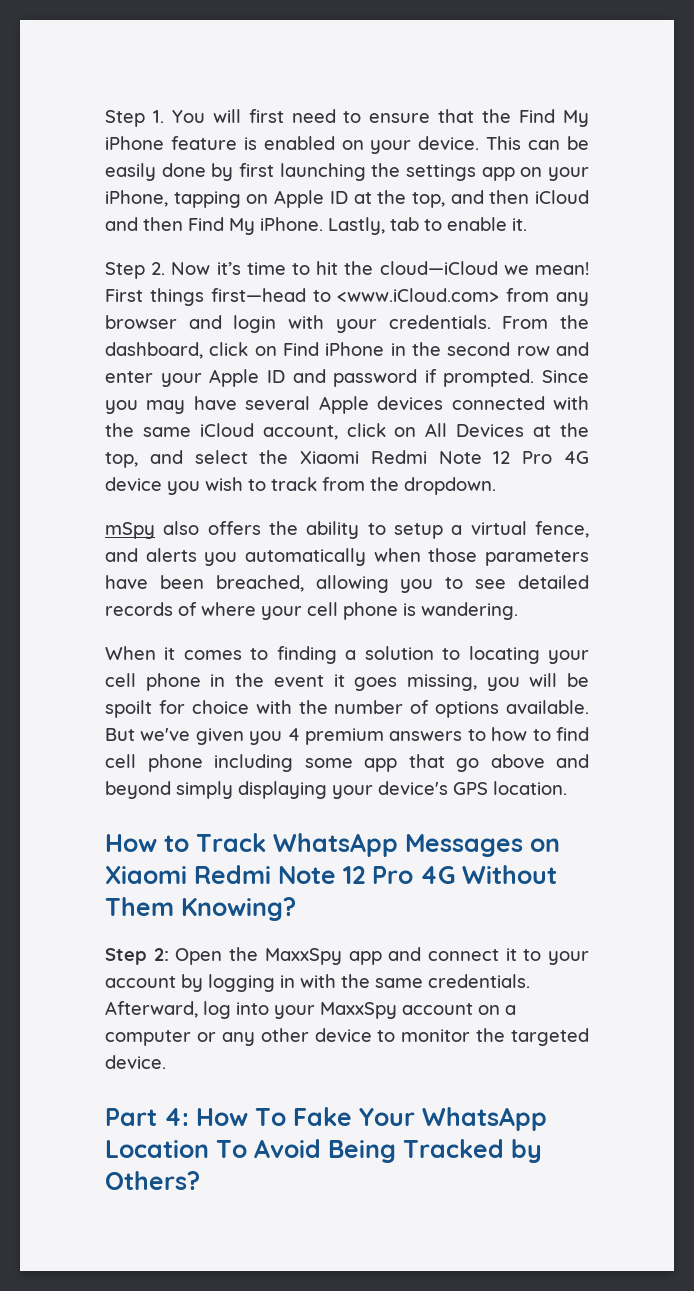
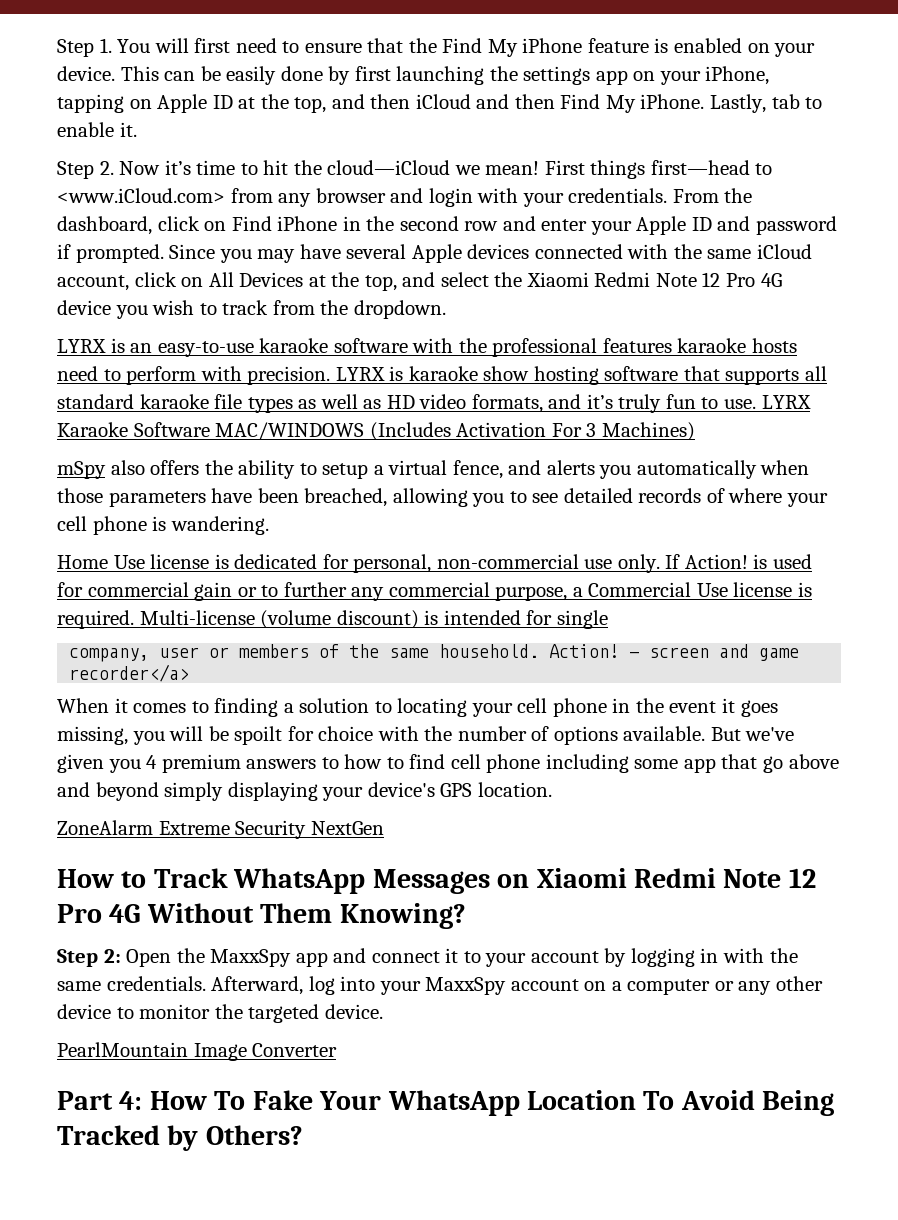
+ LYRX is an easy-to-use karaoke software with the professional features karaoke hosts need to perform with precision. LYRX is karaoke show hosting software that supports all standard karaoke file types as well as HD video formats, and it’s truly fun to use. LYRX Karaoke Software MAC/WINDOWS (Includes Activation For 3 Machines)
+ Home Use license is dedicated for personal, non-commercial use only. If Action! is used for commercial gain or to further any commercial purpose, a Commercial Use license is required. Multi-license (volume discount) is intended for single
+ company, user or members of the same household. Action! - screen and game recorder</a>
+ ZoneAlarm Extreme Security NextGen
+ PearlMountain Image Converter

